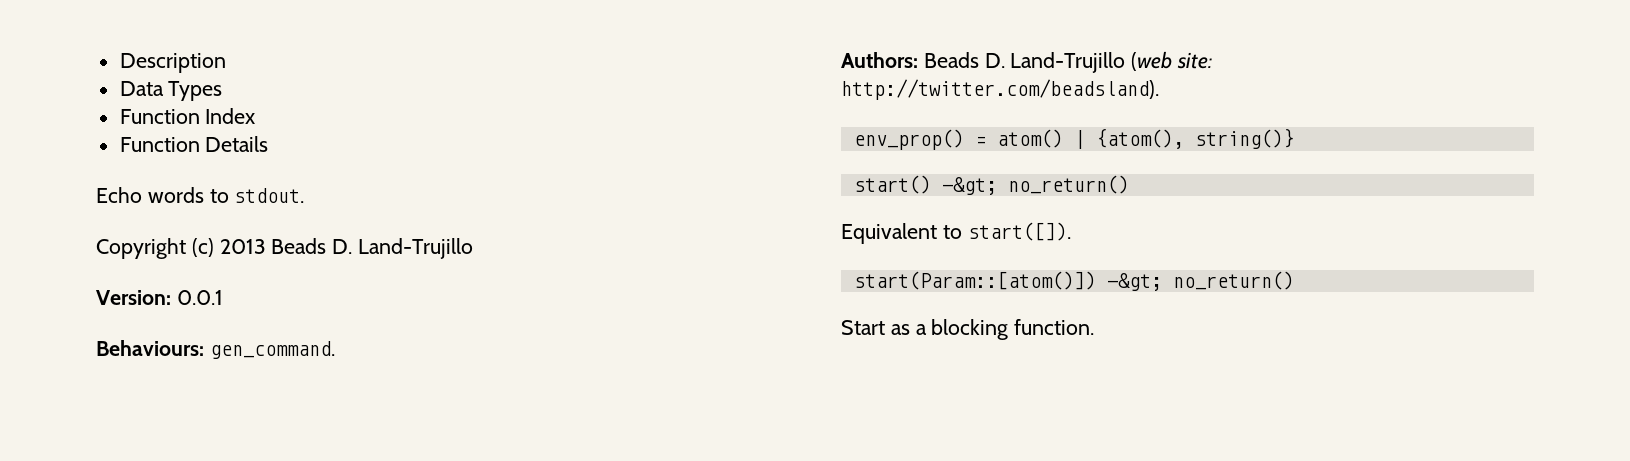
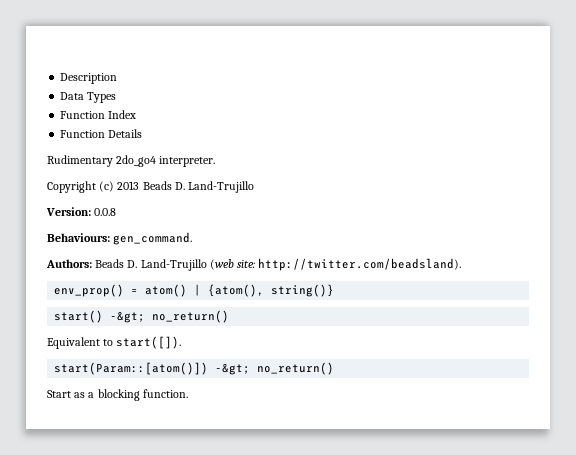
- Echo words to stdout.
+ Rudimentary 2do_go4 interpreter.
- Version: 0.0.1
+ Version: 0.0.8

